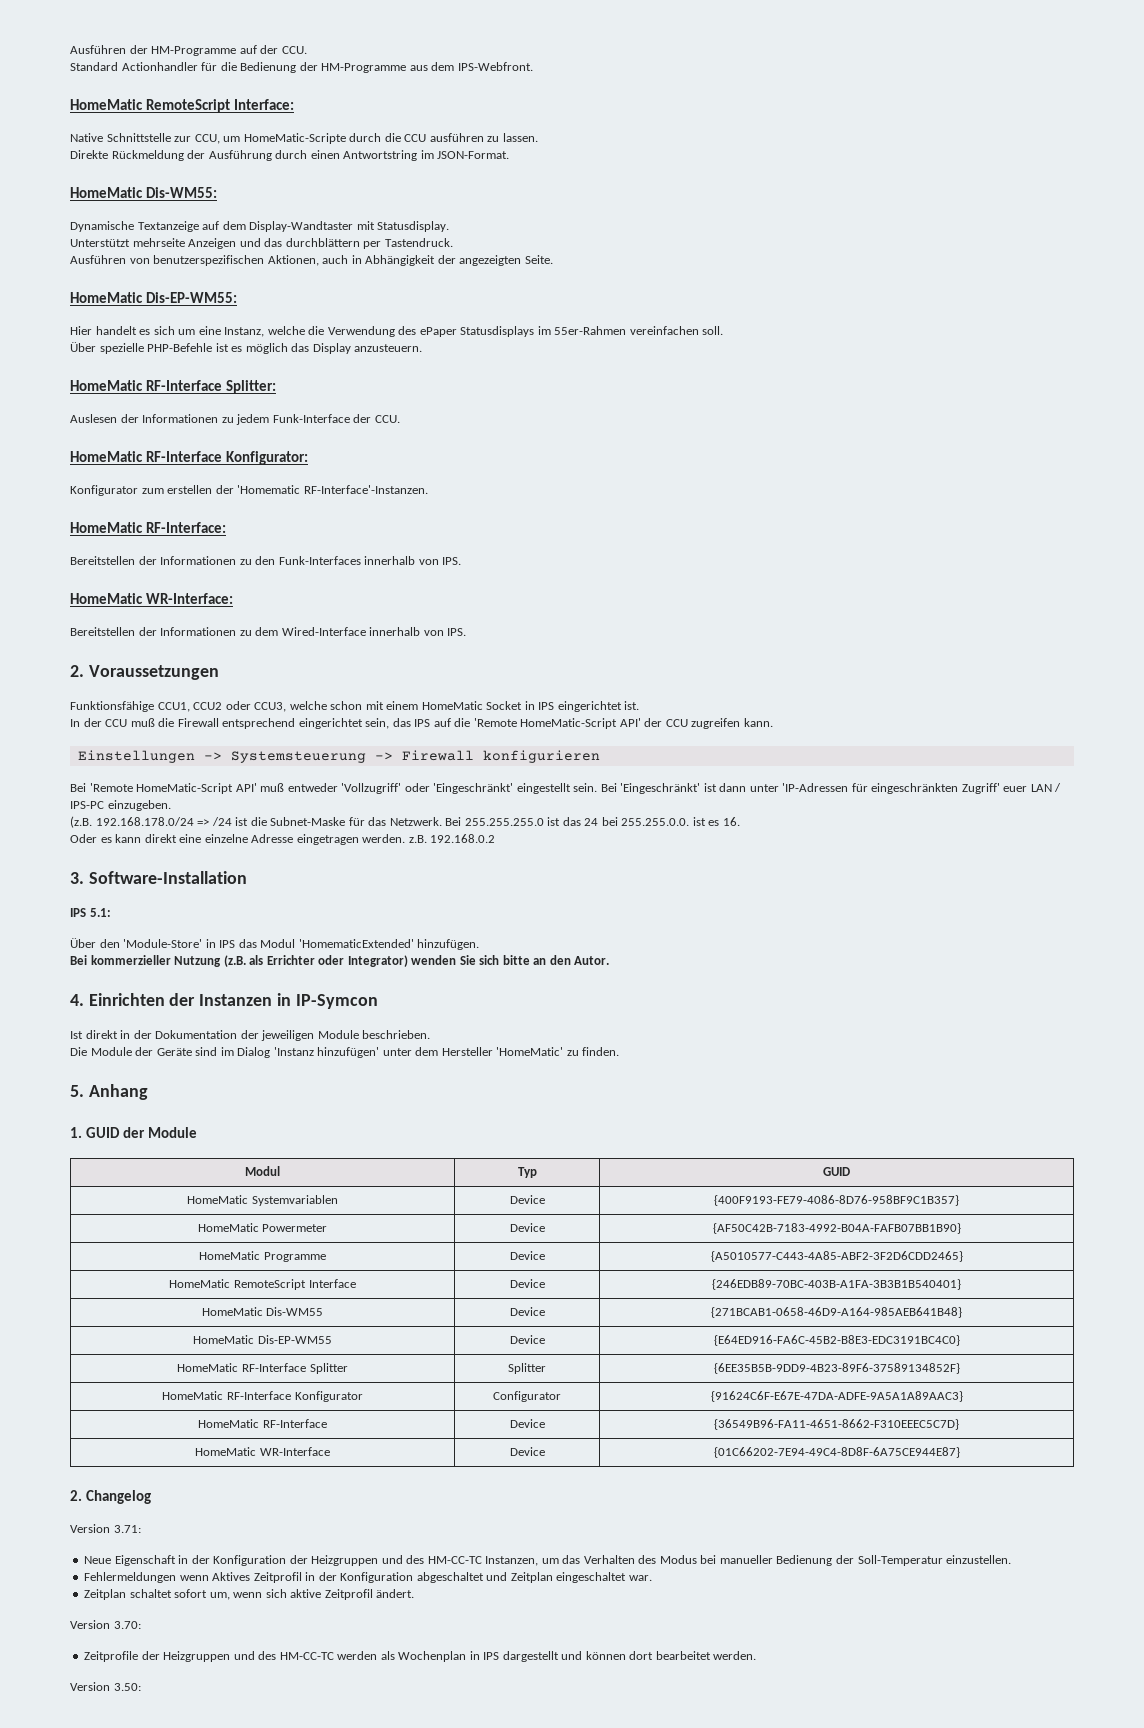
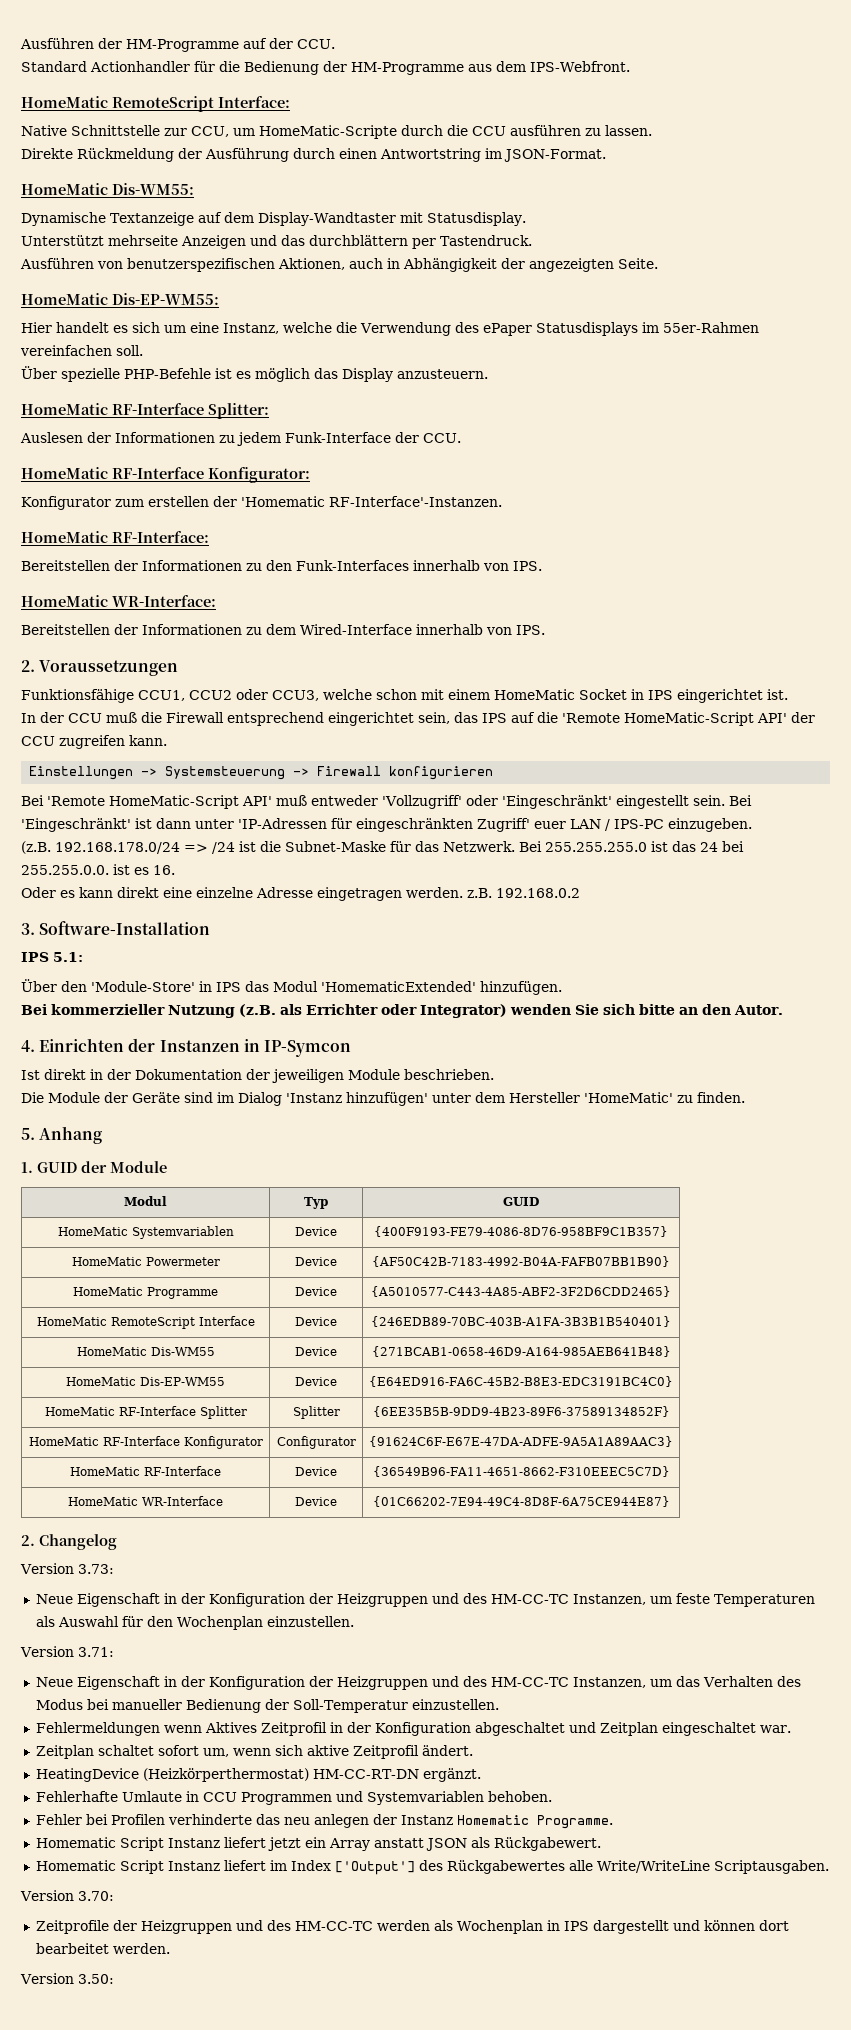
+ Version 3.73:
+ Neue Eigenschaft in der Konfiguration der Heizgruppen und des HM-CC-TC Instanzen, um feste Temperaturen als Auswahl für den Wochenplan einzustellen.
+ HeatingDevice (Heizkörperthermostat) HM-CC-RT-DN ergänzt.
+ Fehlerhafte Umlaute in CCU Programmen und Systemvariablen behoben.
+ Fehler bei Profilen verhinderte das neu anlegen der Instanz Homematic Programme.
+ Homematic Script Instanz liefert jetzt ein Array anstatt JSON als Rückgabewert.
+ Homematic Script Instanz liefert im Index ['Output'] des Rückgabewertes alle Write/WriteLine Scriptausgaben.

